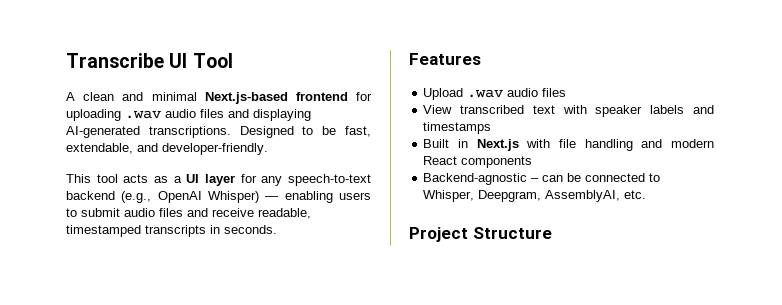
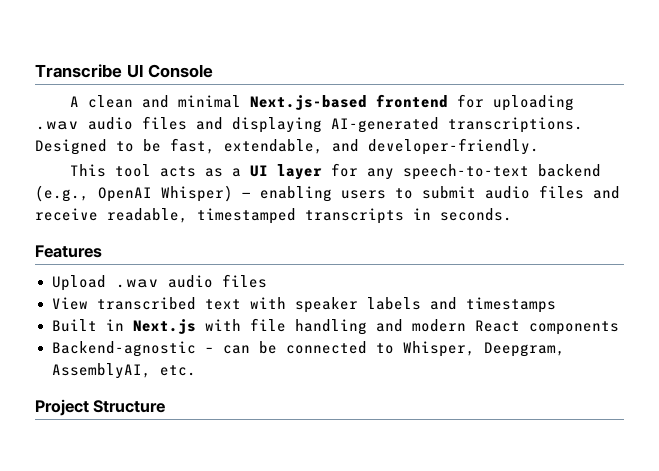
- Transcribe UI Tool
+ Transcribe UI Console

